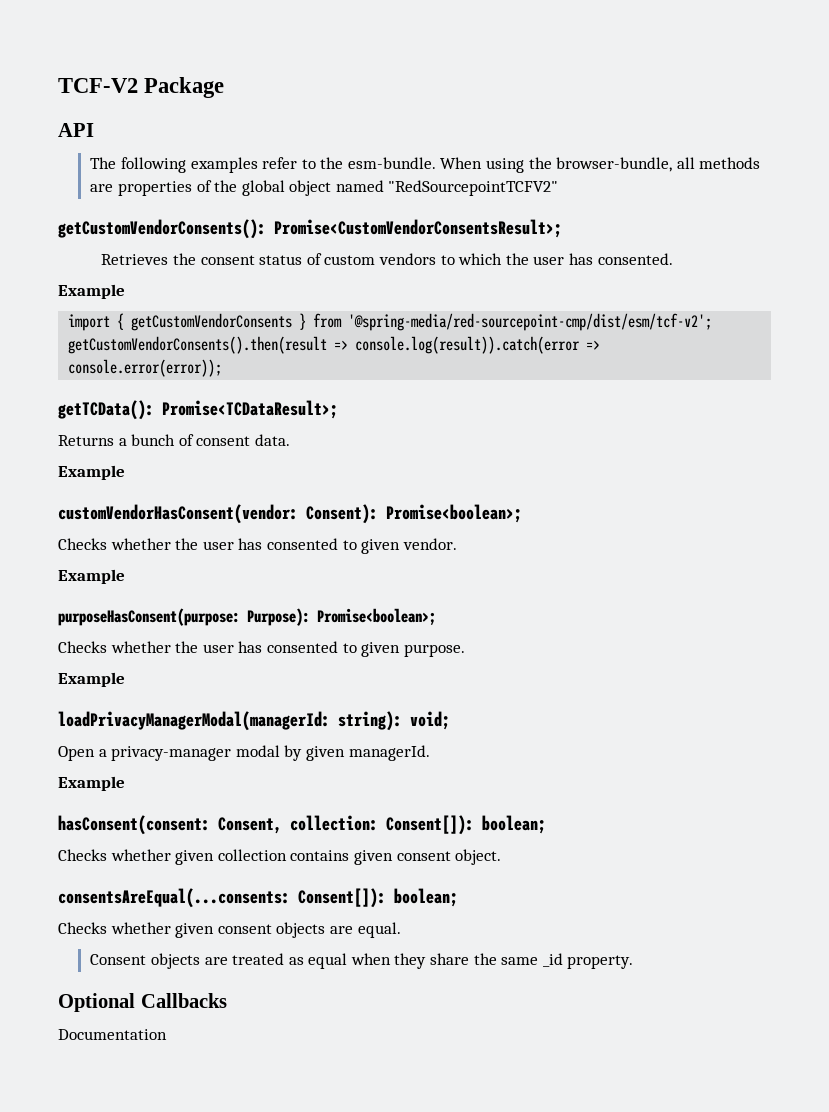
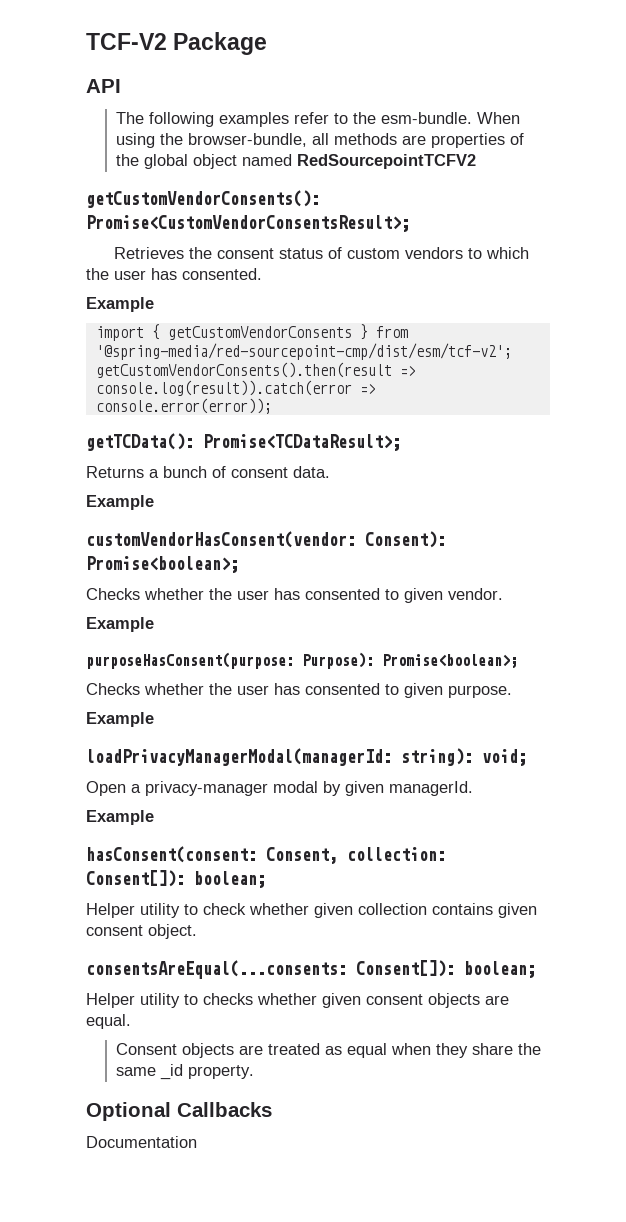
- When using the browser-bundle, all methods are properties of the global object named "RedSourcepointTCFV2"
+ When using the browser-bundle, all methods are properties of the global object named RedSourcepointTCFV2
- Checks whether given collection contains given consent object.
+ Helper utility to check whether given collection contains given consent object.
- Checks whether given consent objects are equal.
+ Helper utility to checks whether given consent objects are equal.

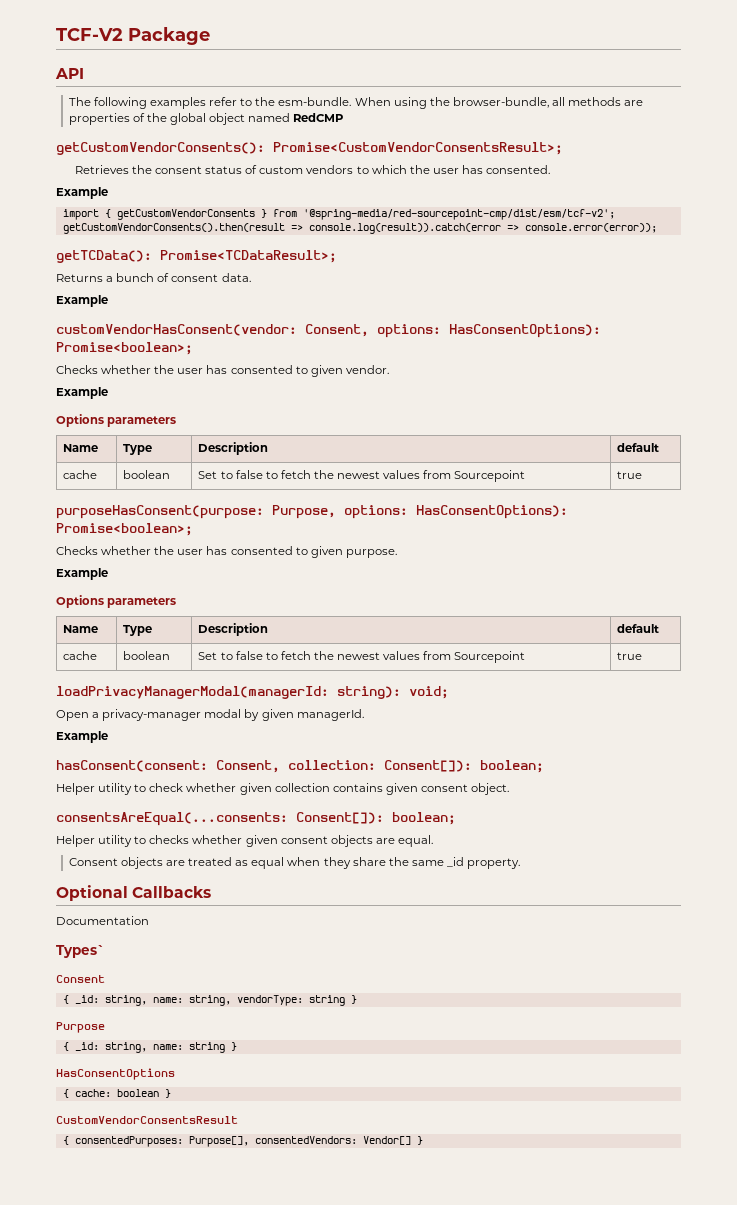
- When using the browser-bundle, all methods are properties of the global object named RedSourcepointTCFV2
+ When using the browser-bundle, all methods are properties of the global object named RedCMP
- customVendorHasConsent(vendor: Consent): Promise<boolean>;
+ customVendorHasConsent(vendor: Consent, options: HasConsentOptions): Promise<boolean>;
  Checks whether the user has consented to given vendor.
  Example
- purposeHasConsent(purpose: Purpose): Promise<boolean>;
+ Options parameters
+ Name | Type | Description | default
+ cache | boolean | Set to false to fetch the newest values from Sourcepoint | true
+ purposeHasConsent(purpose: Purpose, options: HasConsentOptions): Promise<boolean>;
  Checks whether the user has consented to given purpose.
  Example
+ Options parameters
+ Name | Type | Description | default
+ cache | boolean | Set to false to fetch the newest values from Sourcepoint | true
+ Types`
+ Consent
+ { _id: string, name: string, vendorType: string }
+ Purpose
+ { _id: string, name: string }
+ HasConsentOptions
+ { cache: boolean }
+ CustomVendorConsentsResult
+ { consentedPurposes: Purpose[], consentedVendors: Vendor[] }

